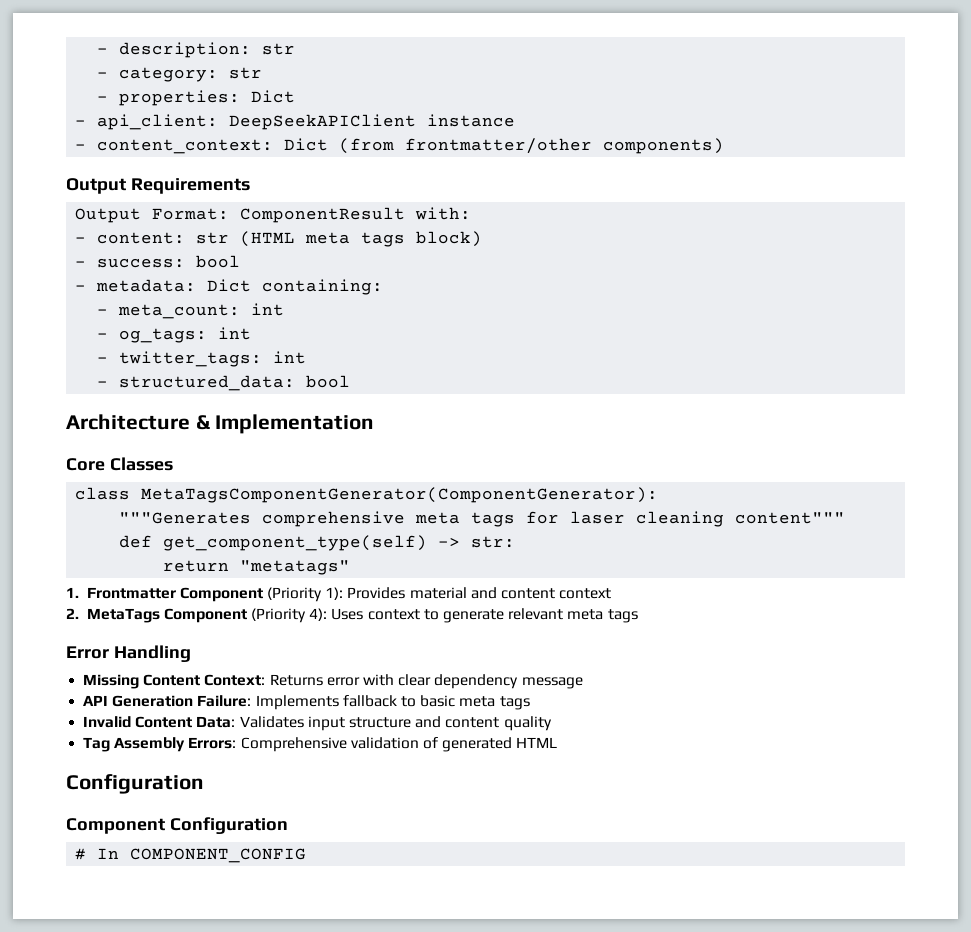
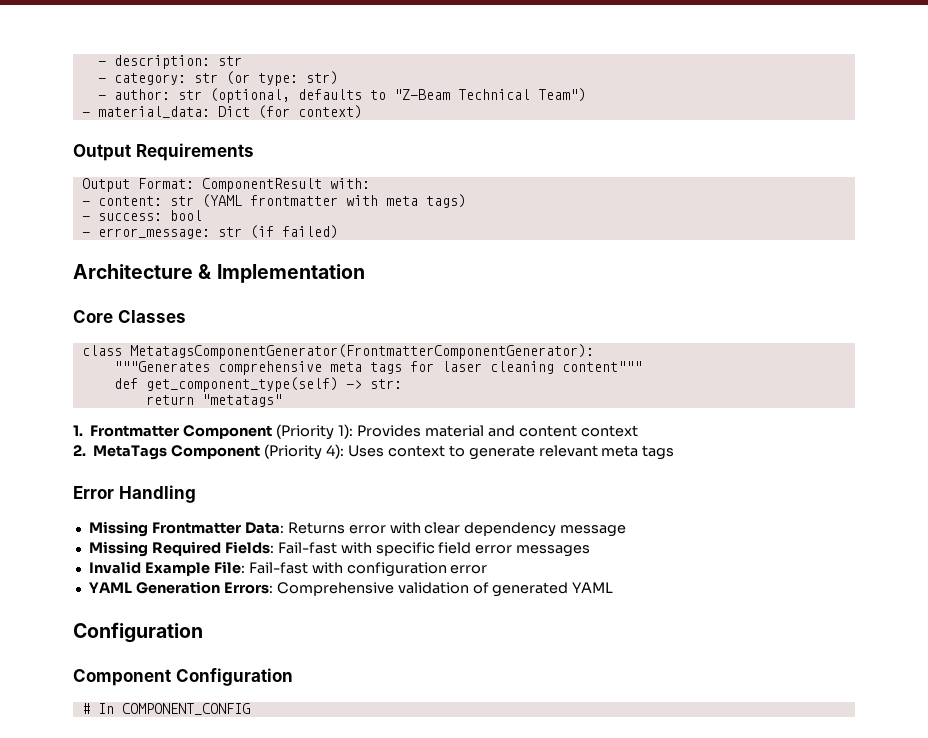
- - category: str
- - properties: Dict
- - api_client: DeepSeekAPIClient instance
- - content_context: Dict (from frontmatter/other components)
+ - category: str (or type: str)
+ - author: str (optional, defaults to "Z-Beam Technical Team")
+ - material_data: Dict (for context)
- - content: str (HTML meta tags block)
+ - content: str (YAML frontmatter with meta tags)
- - metadata: Dict containing:
- - meta_count: int
- - og_tags: int
- - twitter_tags: int
- - structured_data: bool
+ - error_message: str (if failed)
- class MetaTagsComponentGenerator(ComponentGenerator):
+ class MetatagsComponentGenerator(FrontmatterComponentGenerator):
- Missing Content Context: Returns error with clear dependency message
+ Missing Frontmatter Data: Returns error with clear dependency message
- API Generation Failure: Implements fallback to basic meta tags
- Invalid Content Data: Validates input structure and content quality
- Tag Assembly Errors: Comprehensive validation of generated HTML
+ Missing Required Fields: Fail-fast with specific field error messages
+ Invalid Example File: Fail-fast with configuration error
+ YAML Generation Errors: Comprehensive validation of generated YAML

